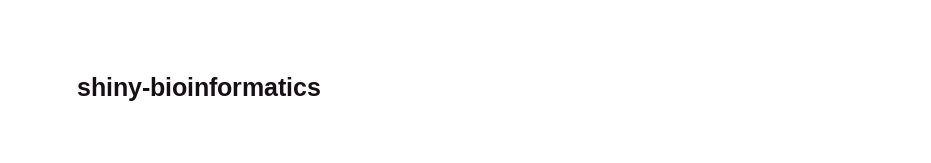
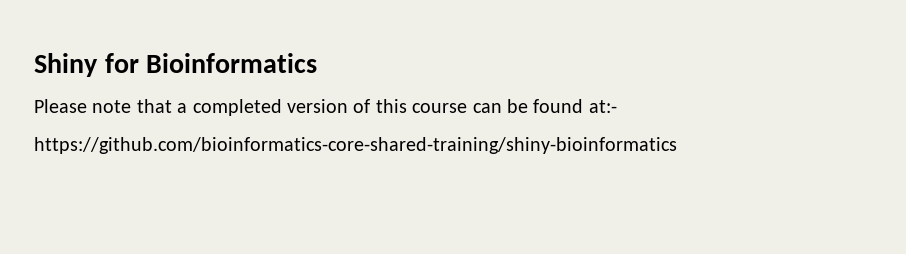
- shiny-bioinformatics
+ Shiny for Bioinformatics
+ Please note that a completed version of this course can be found at:-
+ https://github.com/bioinformatics-core-shared-training/shiny-bioinformatics

